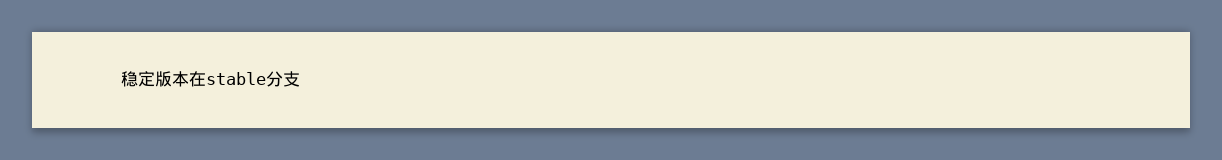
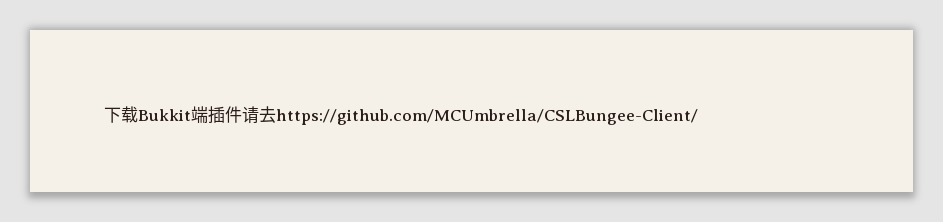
- 稳定版本在stable分支
+ 下载Bukkit端插件请去https://github.com/MCUmbrella/CSLBungee-Client/

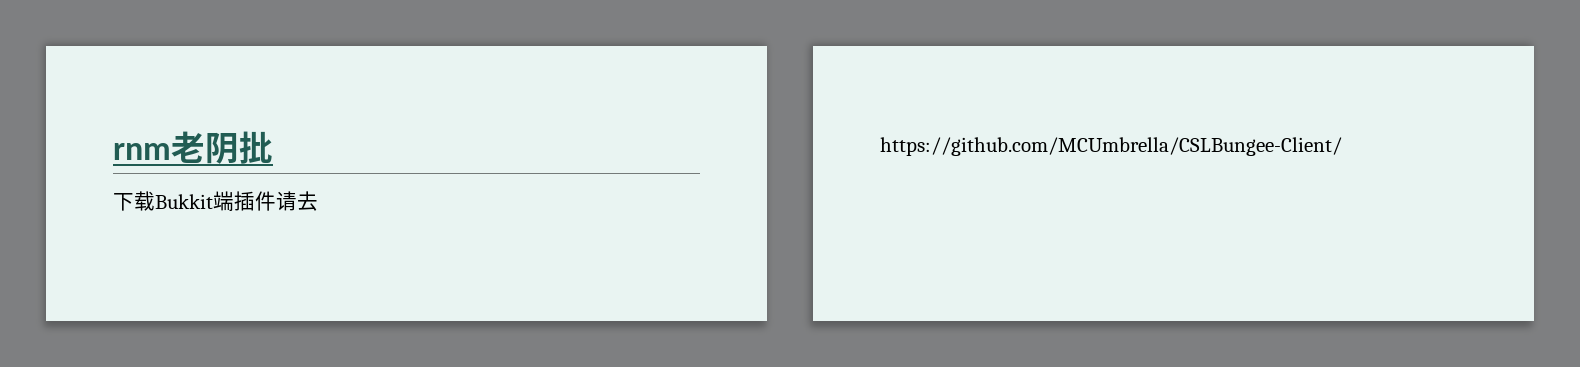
+ rnm老阴批

